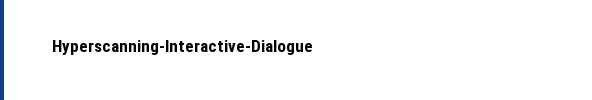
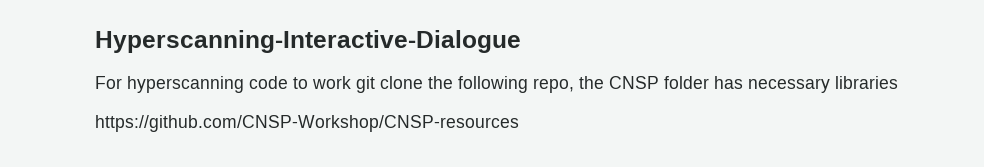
+ For hyperscanning code to work git clone the following repo, the CNSP folder has necessary libraries
+ https://github.com/CNSP-Workshop/CNSP-resources

